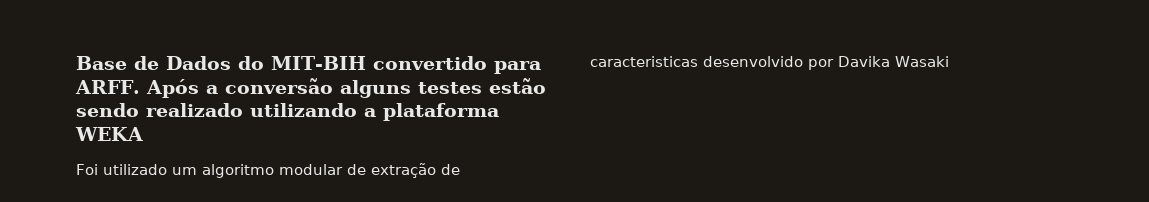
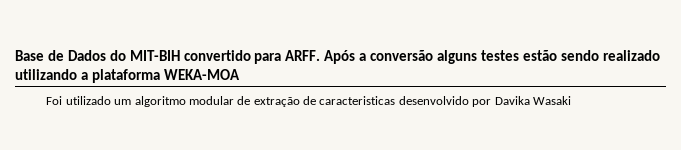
- Após a conversão alguns testes estão sendo realizado utilizando a plataforma WEKA
+ Após a conversão alguns testes estão sendo realizado utilizando a plataforma WEKA-MOA

